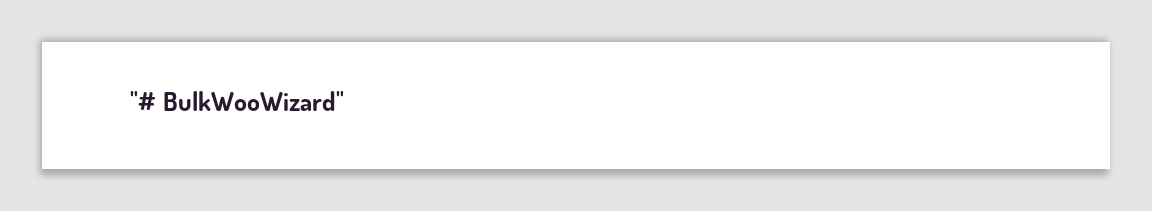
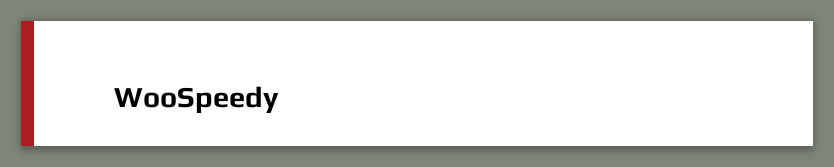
- "# BulkWooWizard"
+ WooSpeedy

